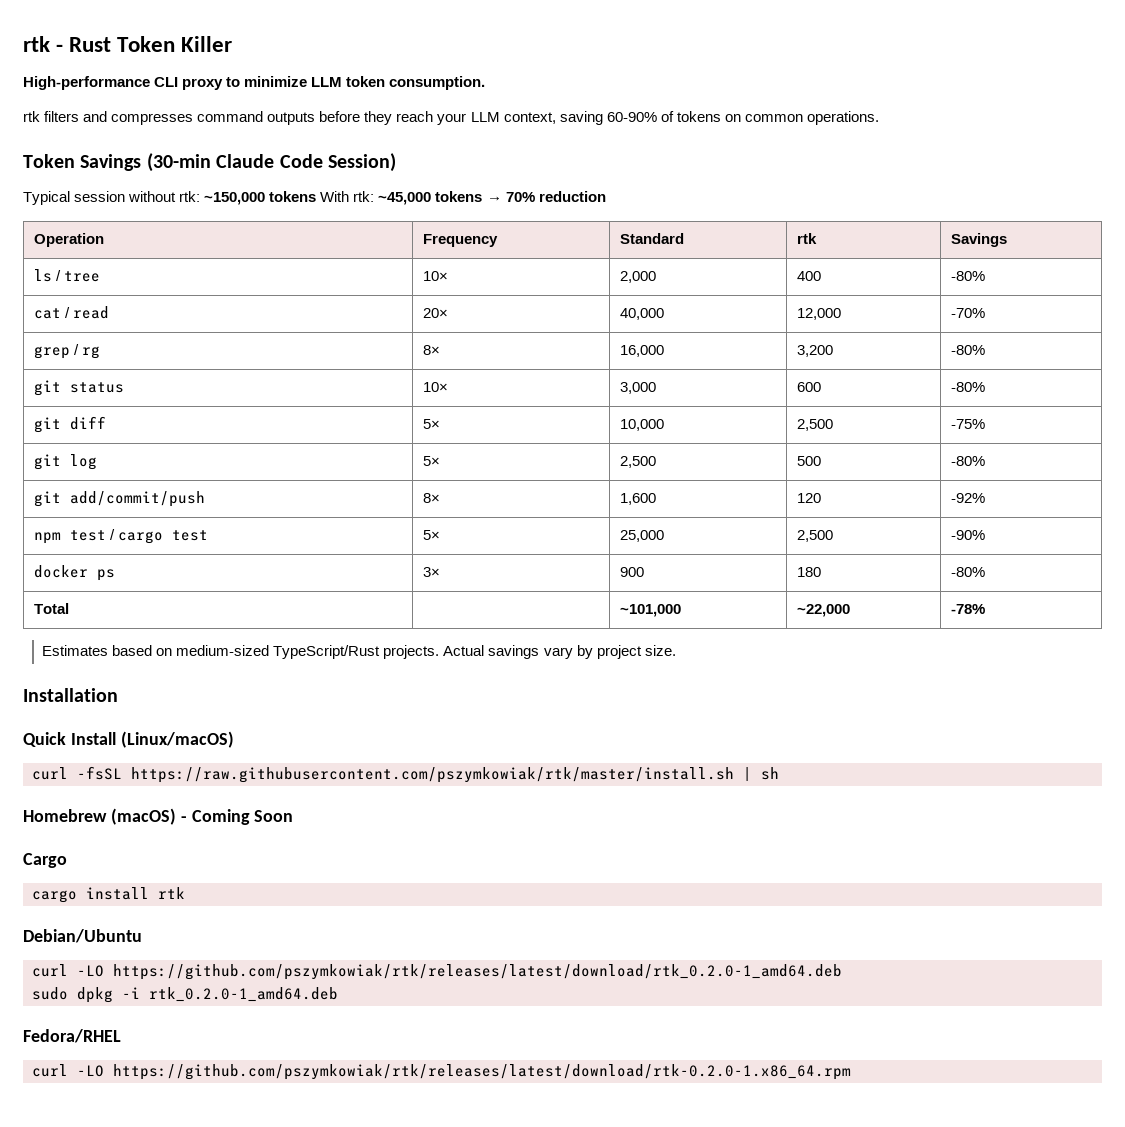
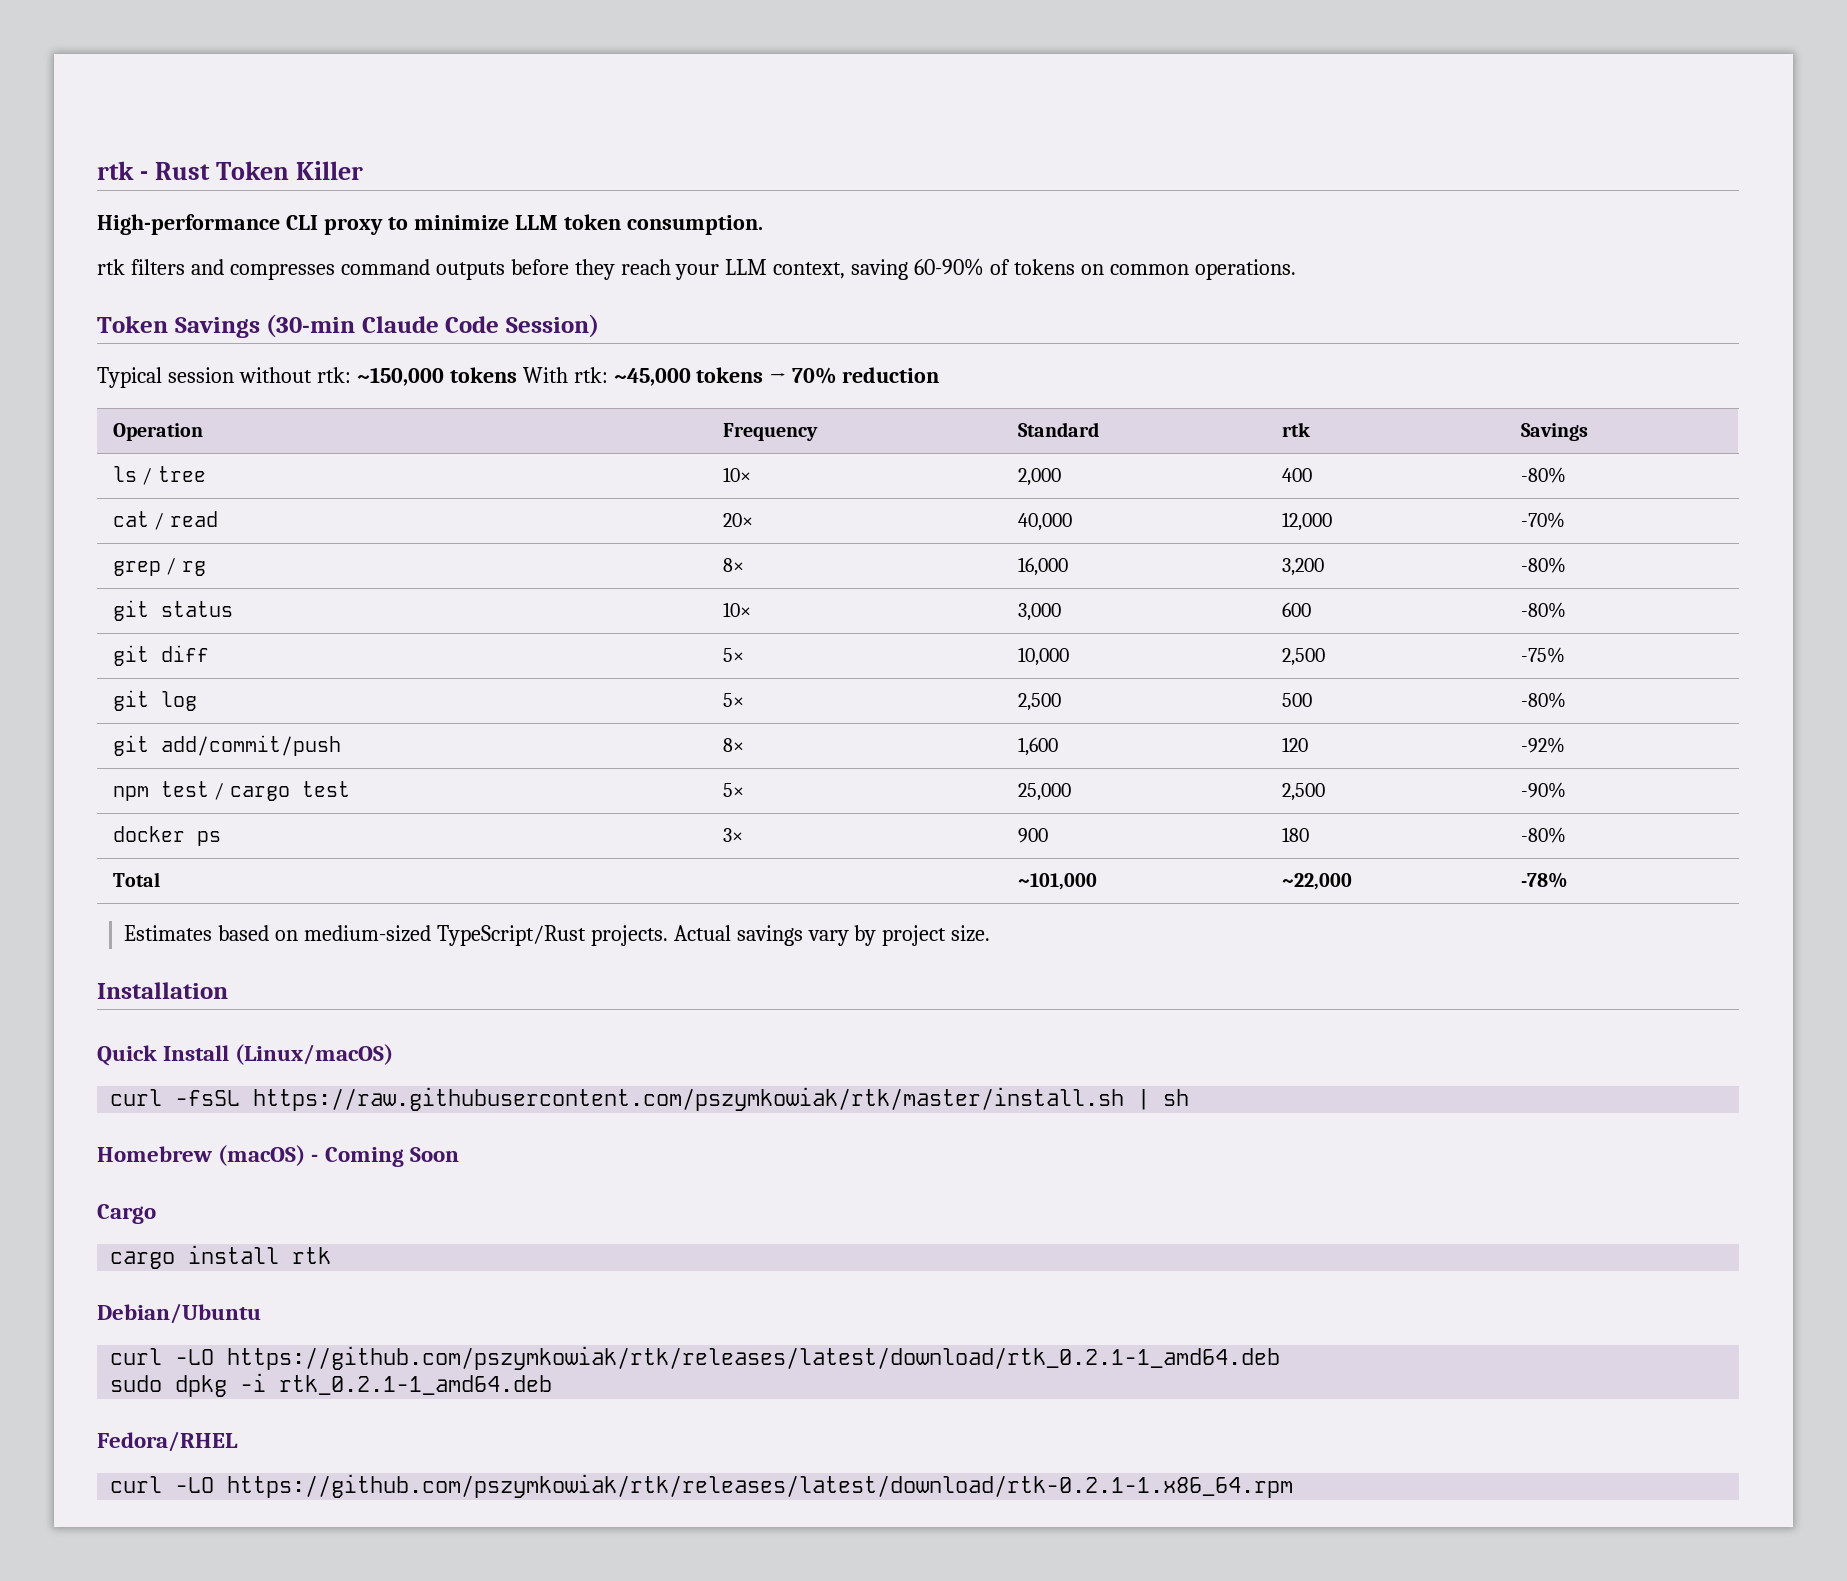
- curl -LO https://github.com/pszymkowiak/rtk/releases/latest/download/rtk_0.2.0-1_amd64.deb
+ curl -LO https://github.com/pszymkowiak/rtk/releases/latest/download/rtk_0.2.1-1_amd64.deb
- sudo dpkg -i rtk_0.2.0-1_amd64.deb
+ sudo dpkg -i rtk_0.2.1-1_amd64.deb
- curl -LO https://github.com/pszymkowiak/rtk/releases/latest/download/rtk-0.2.0-1.x86_64.rpm
+ curl -LO https://github.com/pszymkowiak/rtk/releases/latest/download/rtk-0.2.1-1.x86_64.rpm

